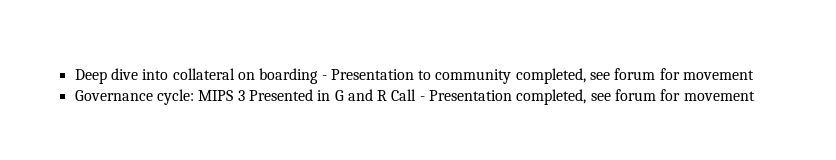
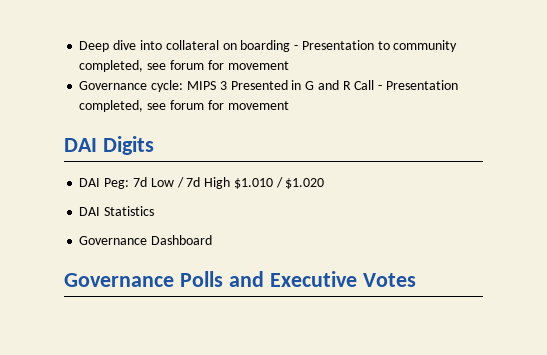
+ DAI Digits
+ DAI Peg: 7d Low / 7d High $1.010 / $1.020
+ DAI Statistics
+ Governance Dashboard
+ Governance Polls and Executive Votes

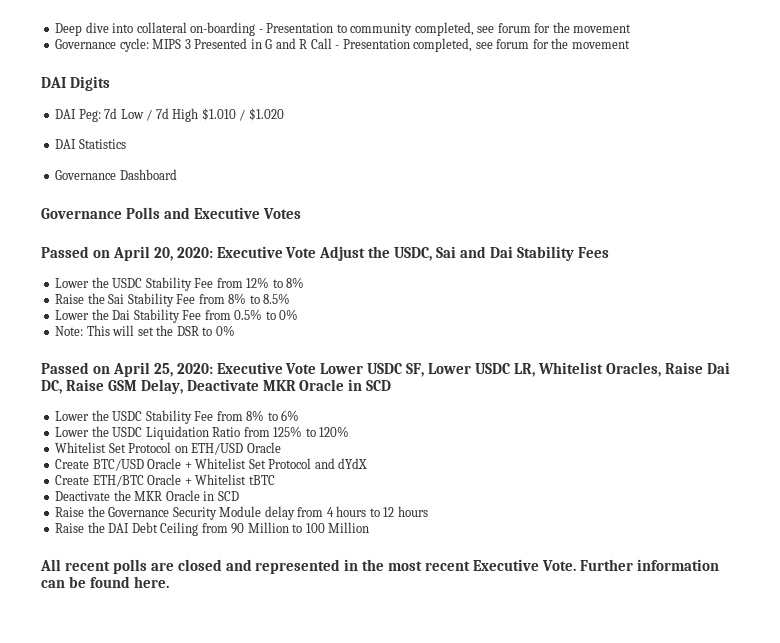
- Deep dive into collateral on boarding - Presentation to community completed, see forum for movement
+ Deep dive into collateral on-boarding - Presentation to community completed, see forum for the movement
- Governance cycle: MIPS 3 Presented in G and R Call - Presentation completed, see forum for movement
+ Governance cycle: MIPS 3 Presented in G and R Call - Presentation completed, see forum for the movement
+ Passed on April 20, 2020: Executive Vote Adjust the USDC, Sai and Dai Stability Fees
+ Lower the USDC Stability Fee from 12% to 8%
+ Raise the Sai Stability Fee from 8% to 8.5%
+ Lower the Dai Stability Fee from 0.5% to 0%
+ Note: This will set the DSR to 0%
+ Passed on April 25, 2020: Executive Vote Lower USDC SF, Lower USDC LR, Whitelist Oracles, Raise Dai DC, Raise GSM Delay, Deactivate MKR Oracle in SCD
+ Lower the USDC Stability Fee from 8% to 6%
+ Lower the USDC Liquidation Ratio from 125% to 120%
+ Whitelist Set Protocol on ETH/USD Oracle
+ Create BTC/USD Oracle + Whitelist Set Protocol and dYdX
+ Create ETH/BTC Oracle + Whitelist tBTC
+ Deactivate the MKR Oracle in SCD
+ Raise the Governance Security Module delay from 4 hours to 12 hours
+ Raise the DAI Debt Ceiling from 90 Million to 100 Million
+ All recent polls are closed and represented in the most recent Executive Vote. Further information can be found here.

